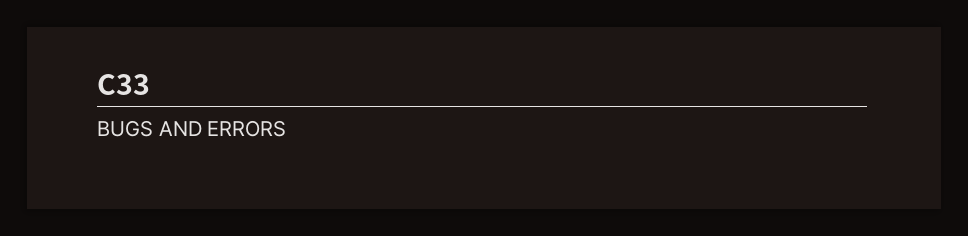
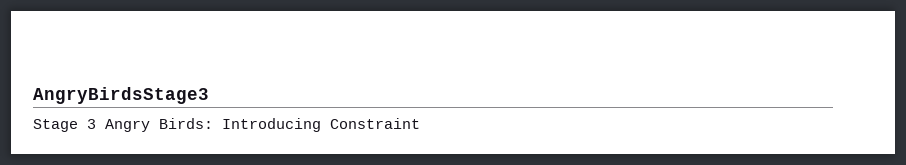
- C33
- BUGS AND ERRORS
+ AngryBirdsStage3
+ Stage 3 Angry Birds: Introducing Constraint

